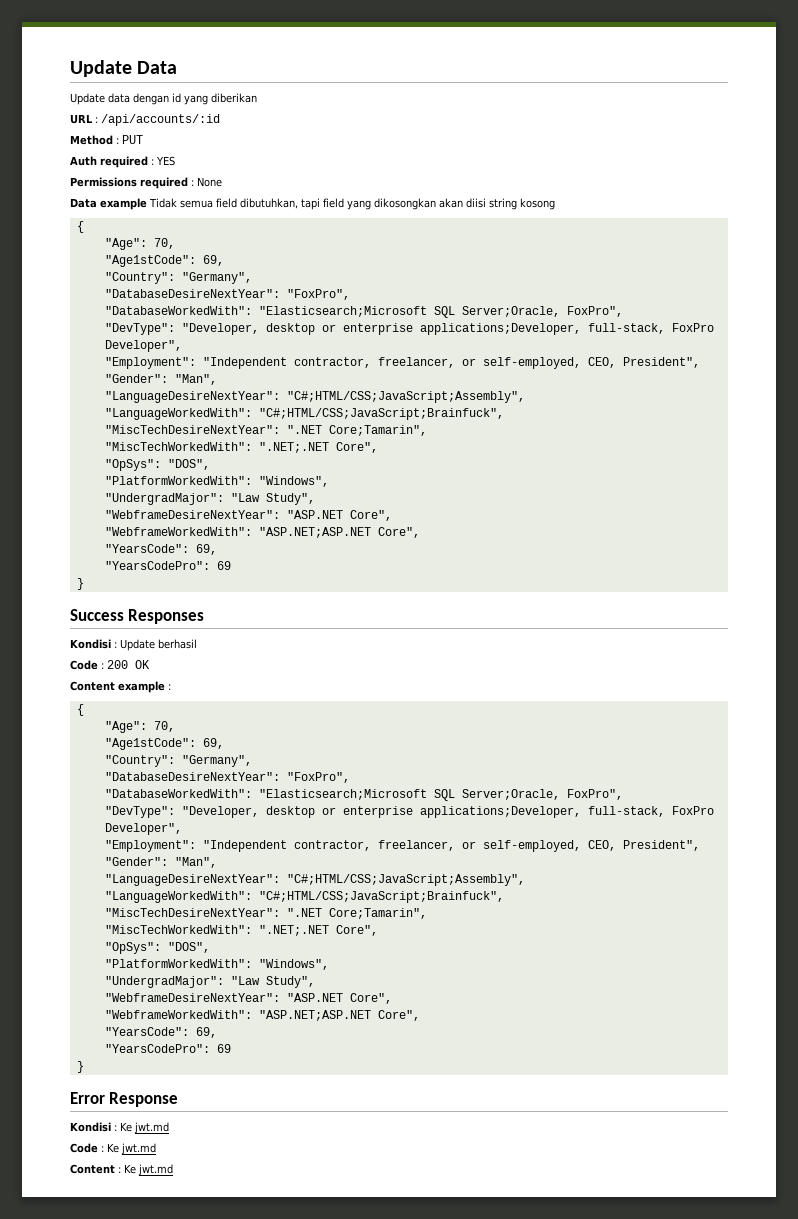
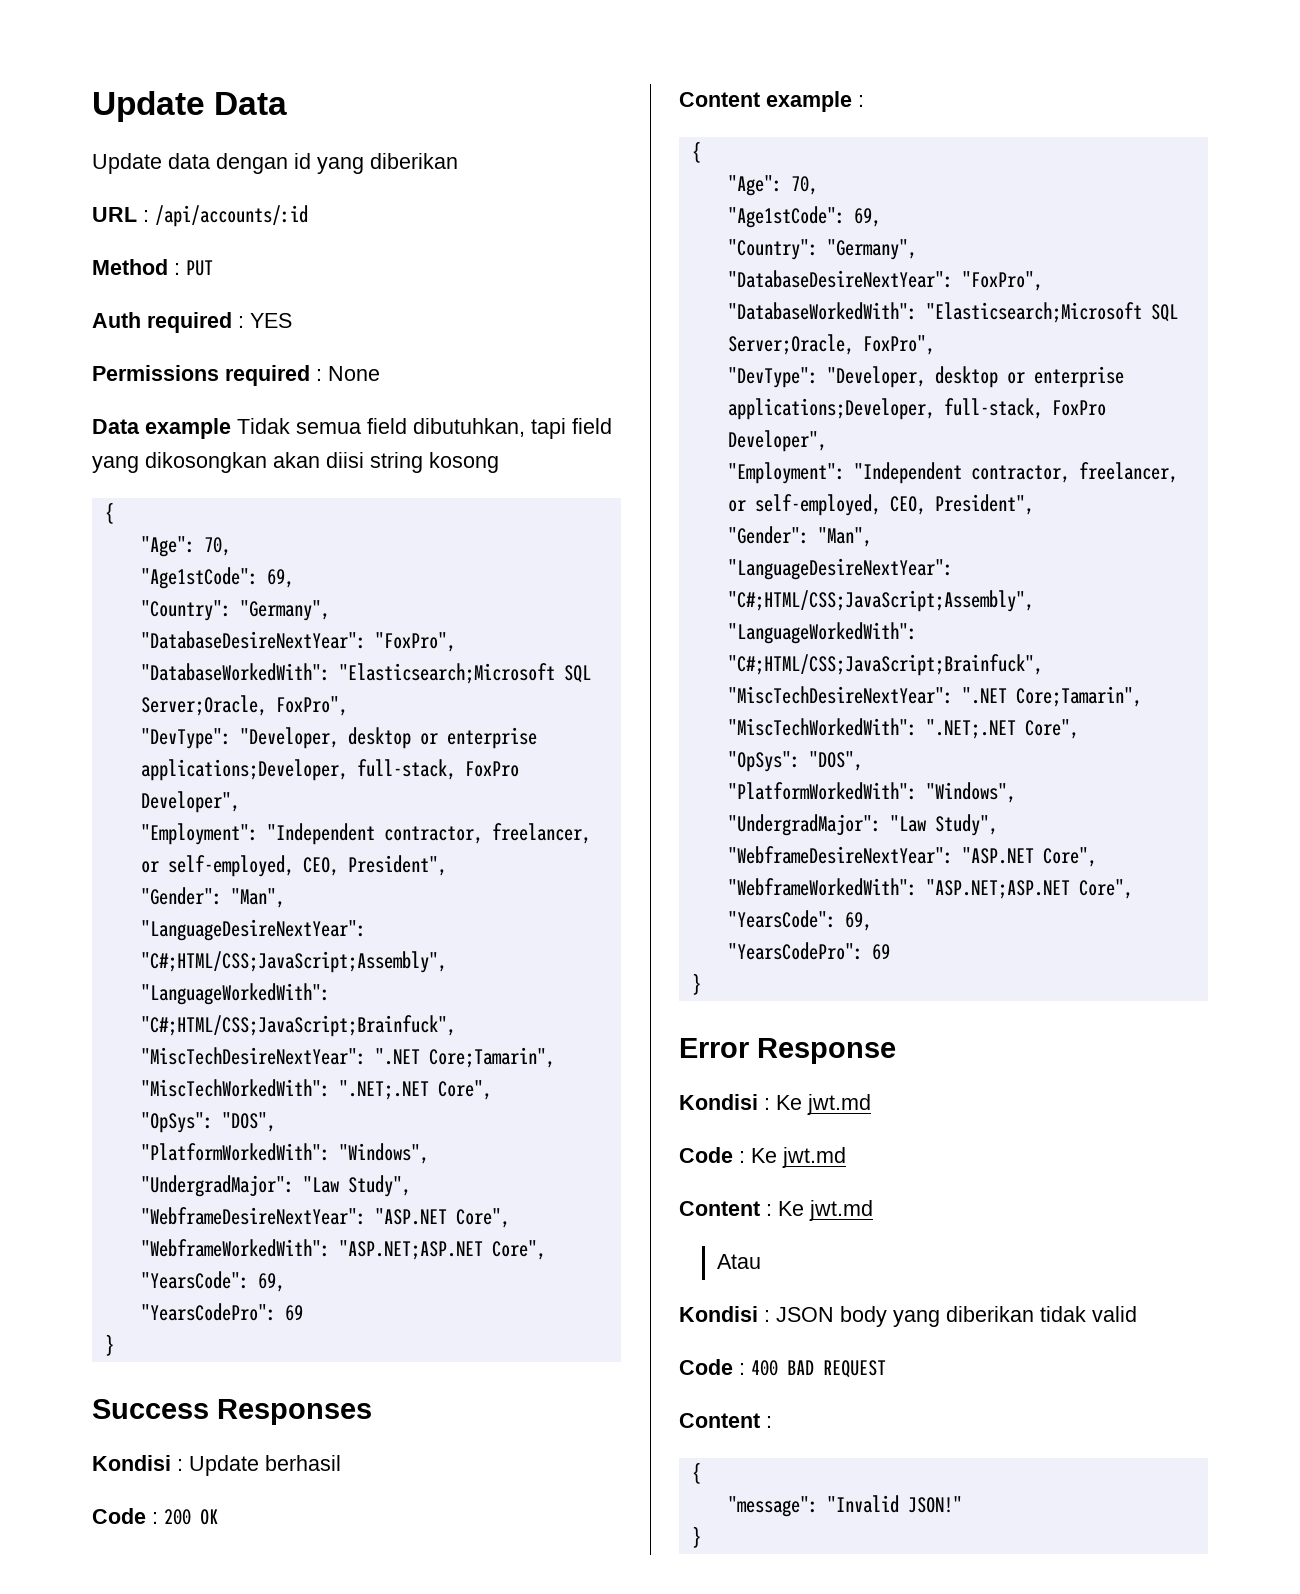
+ Atau
+ Kondisi : JSON body yang diberikan tidak valid
+ Code : 400 BAD REQUEST
+ Content :
+ {
+ "message": "Invalid JSON!"
+ }

